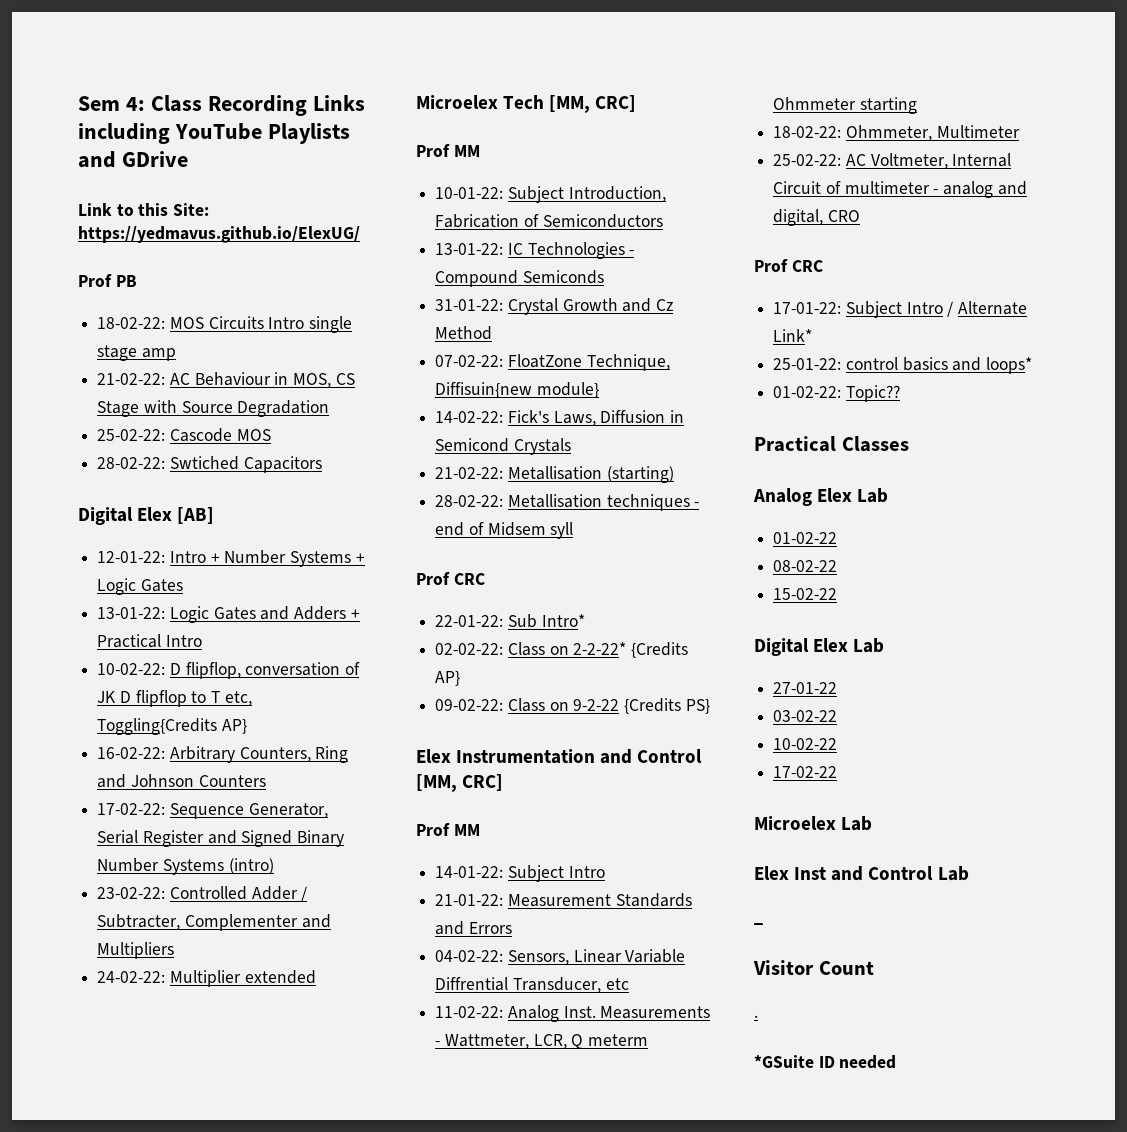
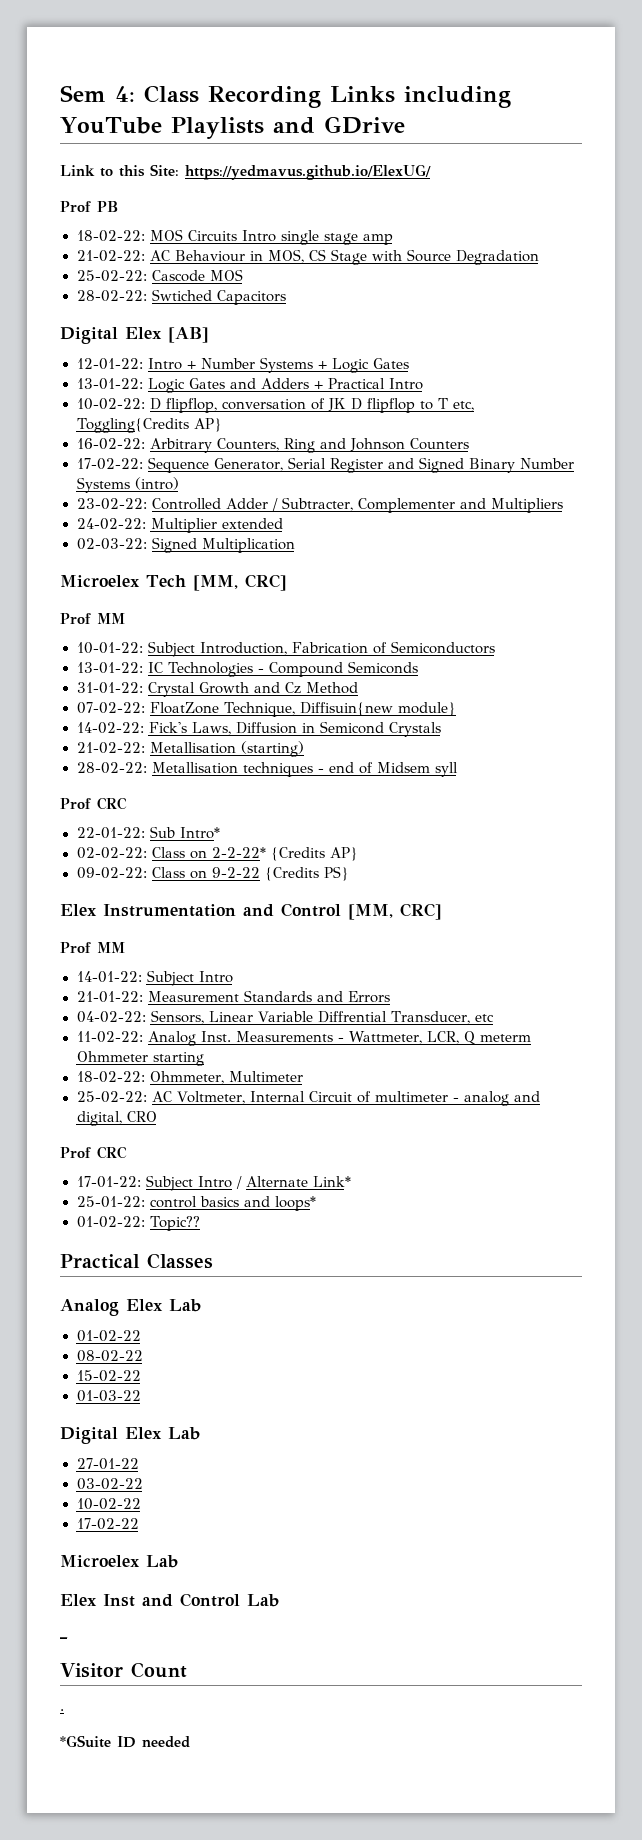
+ 02-03-22: Signed Multiplication
+ 01-03-22

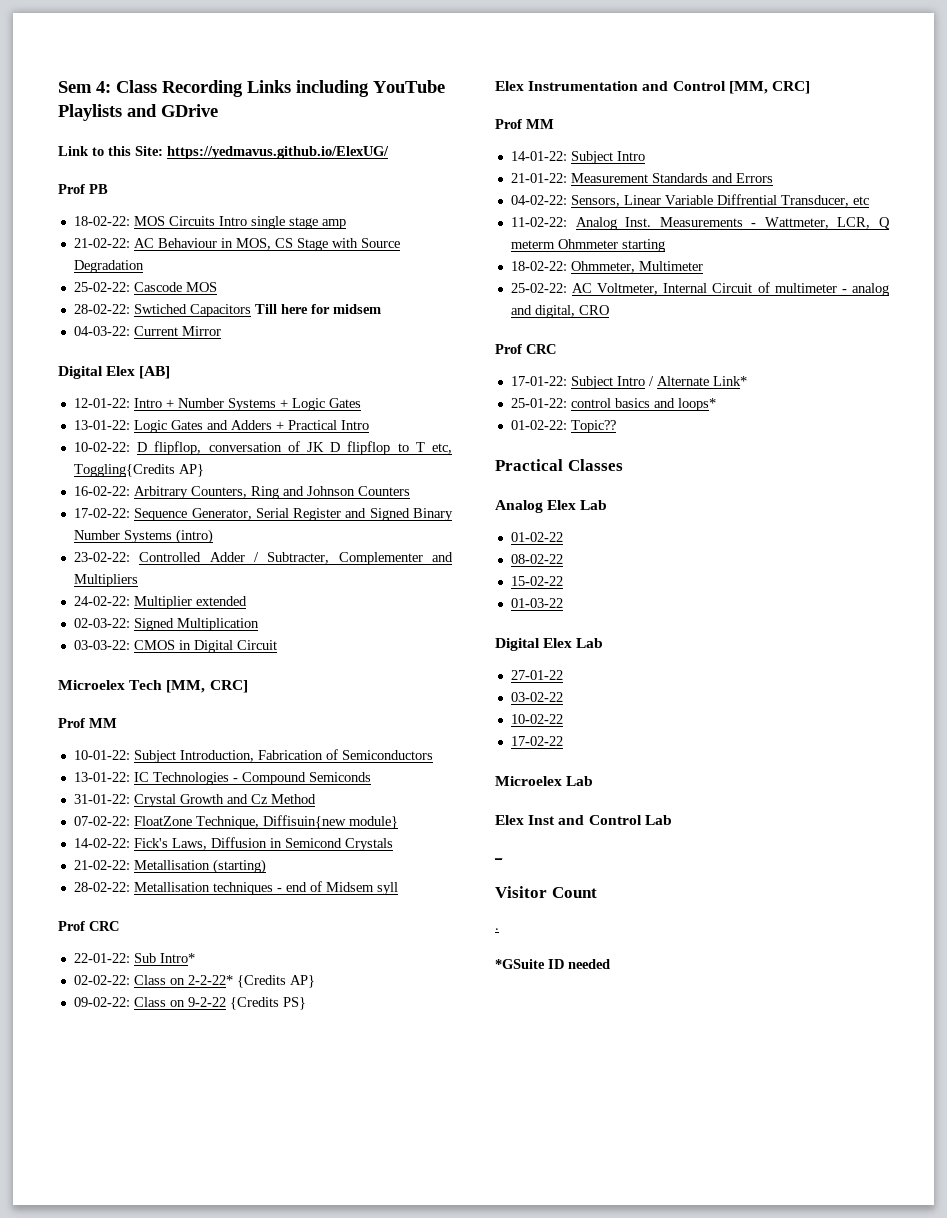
- 28-02-22: Swtiched Capacitors
+ 28-02-22: Swtiched Capacitors Till here for midsem
+ 04-03-22: Current Mirror
+ 03-03-22: CMOS in Digital Circuit

